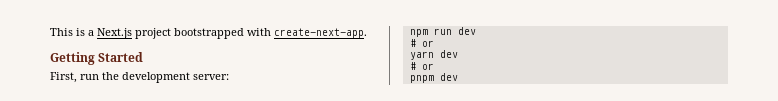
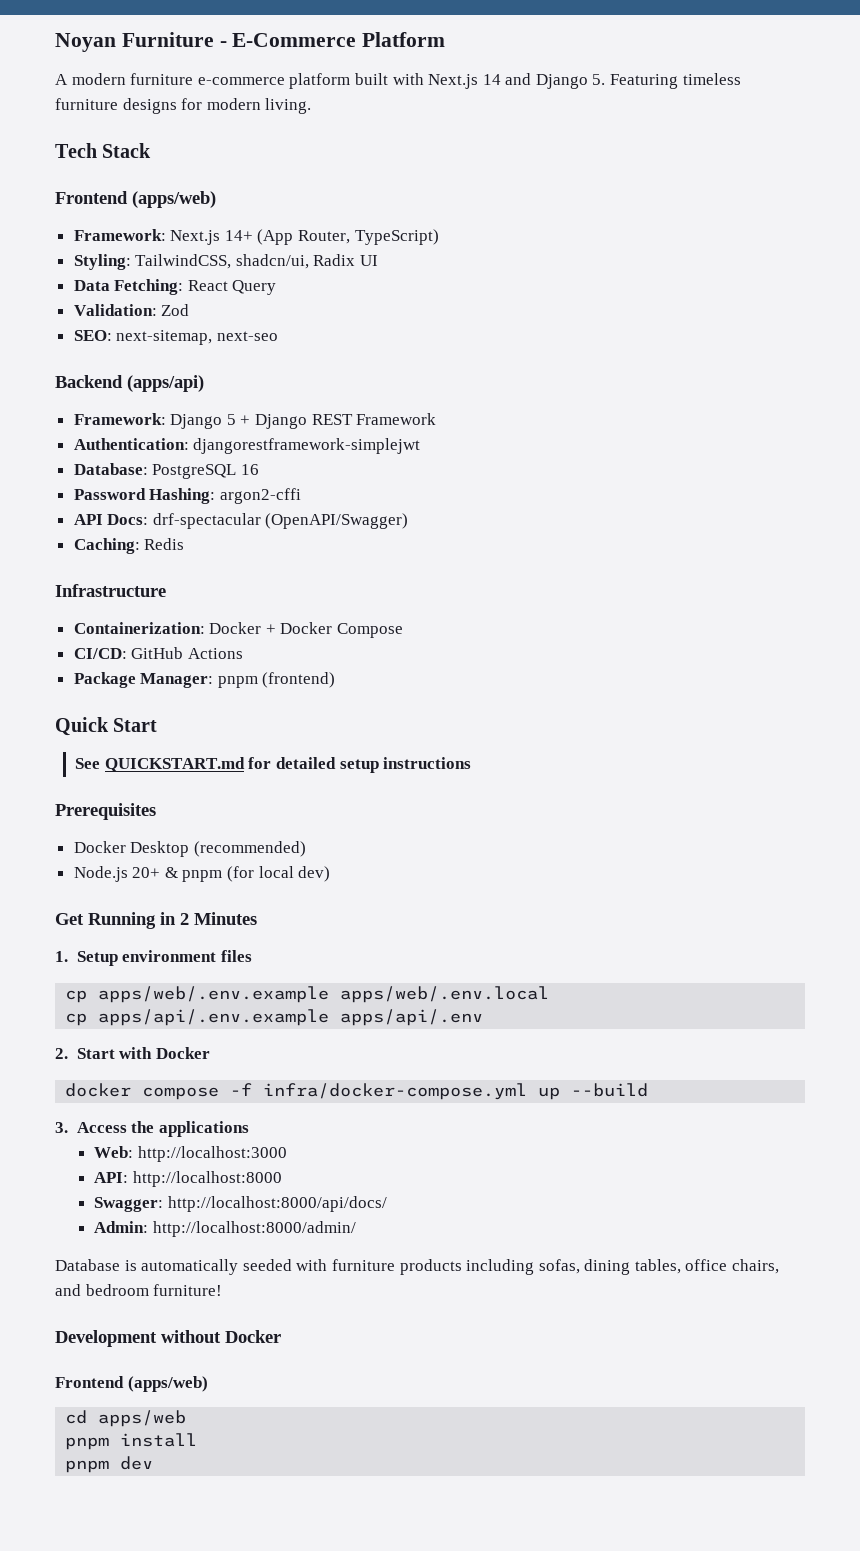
- This is a Next.js project bootstrapped with create-next-app.
- Getting Started
- First, run the development server:
- npm run dev
- # or
- yarn dev
- # or
+ Noyan Furniture - E-Commerce Platform
+ A modern furniture e-commerce platform built with Next.js 14 and Django 5. Featuring timeless furniture designs for modern living.
+ Tech Stack
+ Frontend (apps/web)
+ Framework: Next.js 14+ (App Router, TypeScript)
+ Styling: TailwindCSS, shadcn/ui, Radix UI
+ Data Fetching: React Query
+ Validation: Zod
+ SEO: next-sitemap, next-seo
+ Backend (apps/api)
+ Framework: Django 5 + Django REST Framework
+ Authentication: djangorestframework-simplejwt
+ Database: PostgreSQL 16
+ Password Hashing: argon2-cffi
+ API Docs: drf-spectacular (OpenAPI/Swagger)
+ Caching: Redis
+ Infrastructure
+ Containerization: Docker + Docker Compose
+ CI/CD: GitHub Actions
+ Package Manager: pnpm (frontend)
+ Quick Start
+ See QUICKSTART.md for detailed setup instructions
+ Prerequisites
+ Docker Desktop (recommended)
+ Node.js 20+ & pnpm (for local dev)
+ Get Running in 2 Minutes
+ 1. Setup environment files
+ cp apps/web/.env.example apps/web/.env.local
+ cp apps/api/.env.example apps/api/.env
+ 2. Start with Docker
+ docker compose -f infra/docker-compose.yml up --build
+ 3. Access the applications
+ Web: http://localhost:3000
+ API: http://localhost:8000
+ Swagger: http://localhost:8000/api/docs/
+ Admin: http://localhost:8000/admin/
+ Database is automatically seeded with furniture products including sofas, dining tables, office chairs, and bedroom furniture!
+ Development without Docker
+ Frontend (apps/web)
+ cd apps/web
+ pnpm install

